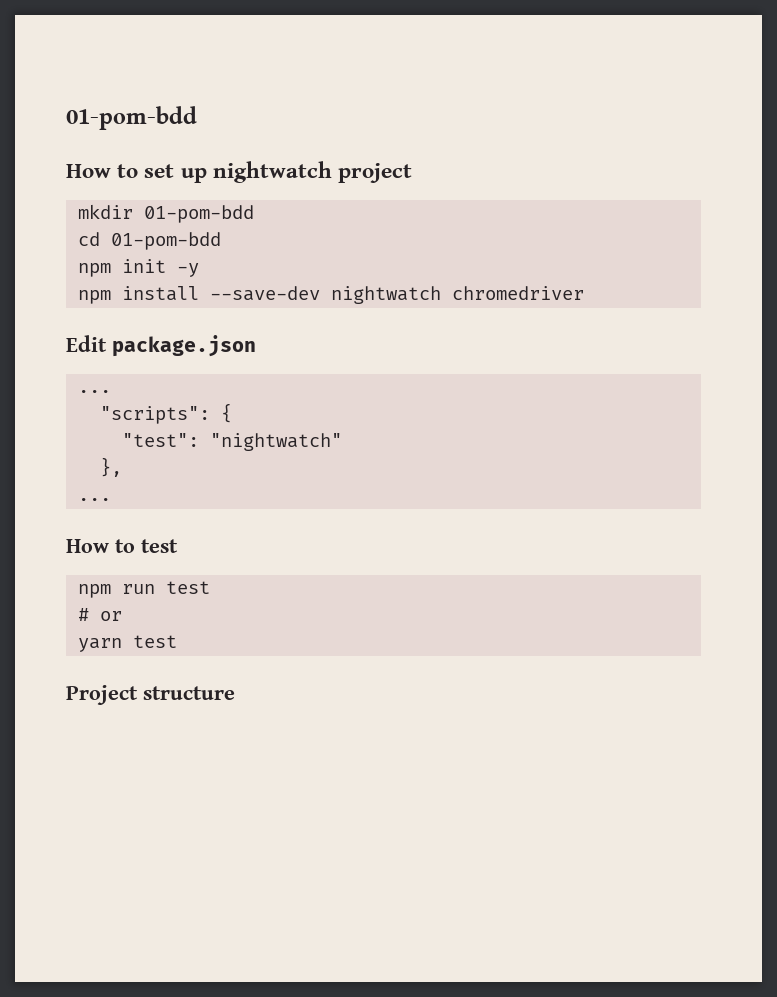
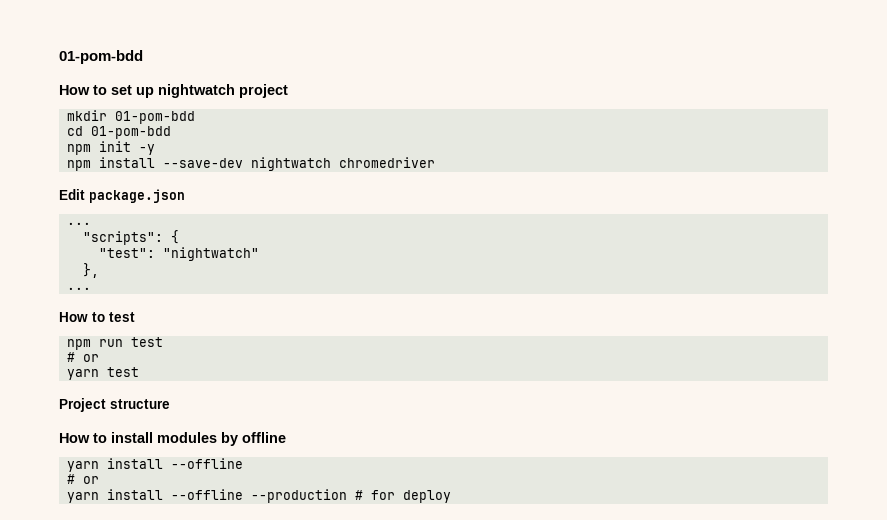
+ How to install modules by offline
+ yarn install --offline
+ # or
+ yarn install --offline --production # for deploy

